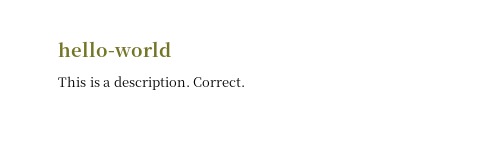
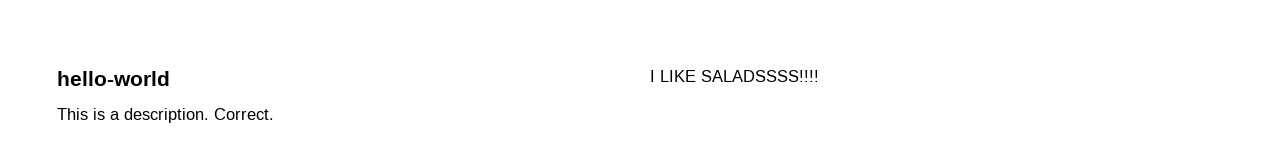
+ I LIKE SALADSSSS!!!!

